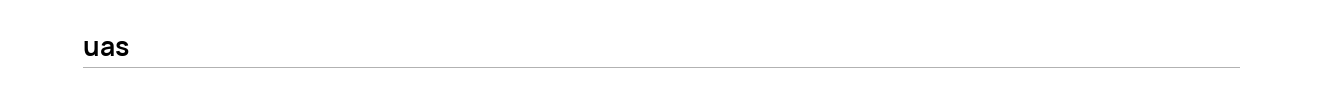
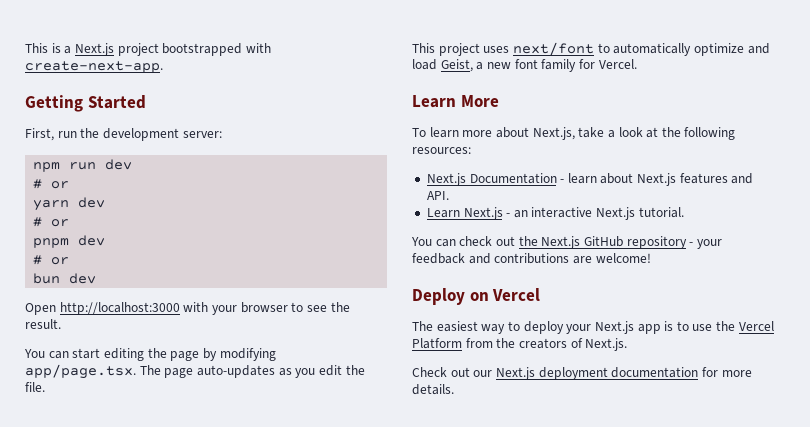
- uas
+ This is a Next.js project bootstrapped with create-next-app.
+ Getting Started
+ First, run the development server:
+ npm run dev
+ # or
+ yarn dev
+ # or
+ pnpm dev
+ # or
+ bun dev
+ Open http://localhost:3000 with your browser to see the result.
+ You can start editing the page by modifying app/page.tsx. The page auto-updates as you edit the file.
+ This project uses next/font to automatically optimize and load Geist, a new font family for Vercel.
+ Learn More
+ To learn more about Next.js, take a look at the following resources:
+ Next.js Documentation - learn about Next.js features and API.
+ Learn Next.js - an interactive Next.js tutorial.
+ You can check out the Next.js GitHub repository - your feedback and contributions are welcome!
+ Deploy on Vercel
+ The easiest way to deploy your Next.js app is to use the Vercel Platform from the creators of Next.js.
+ Check out our Next.js deployment documentation for more details.

